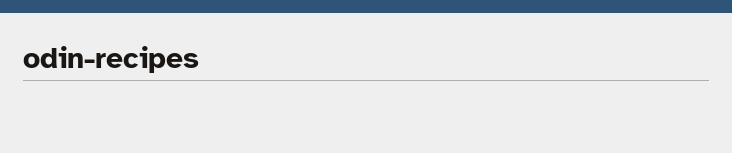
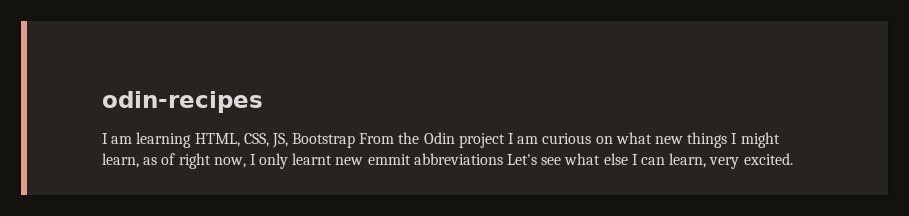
+ I am learning HTML, CSS, JS, Bootstrap From the Odin project I am curious on what new things I might learn, as of right now, I only learnt new emmit abbreviations Let's see what else I can learn, very excited.

